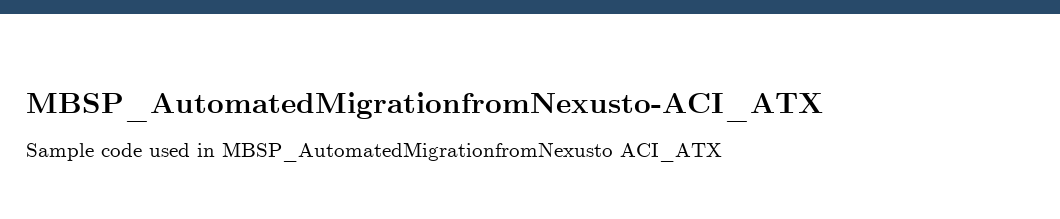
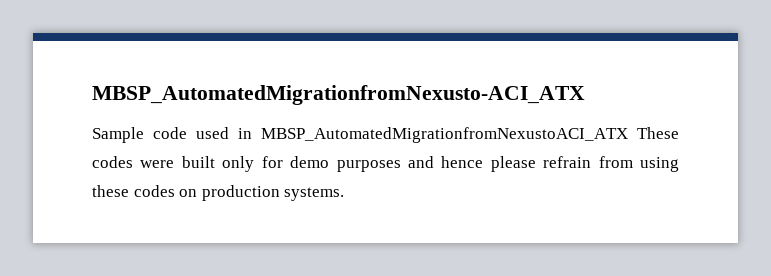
- Sample code used in MBSP_AutomatedMigrationfromNexusto ACI_ATX
+ Sample code used in MBSP_AutomatedMigrationfromNexustoACI_ATX These codes were built only for demo purposes and hence please refrain from using these codes on production systems.

